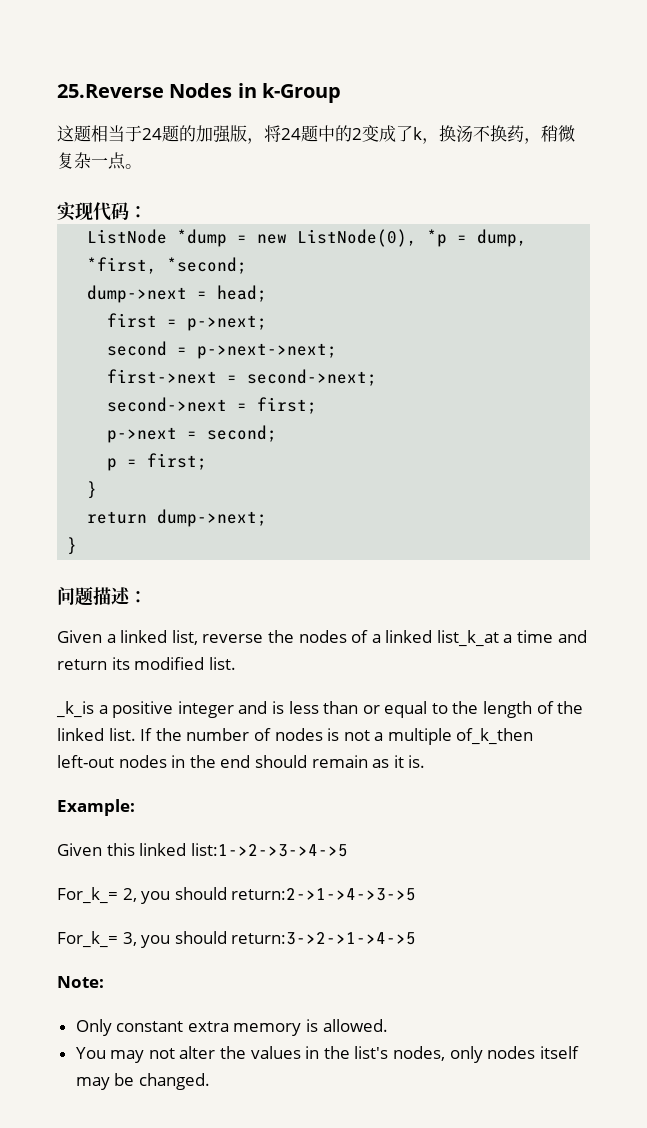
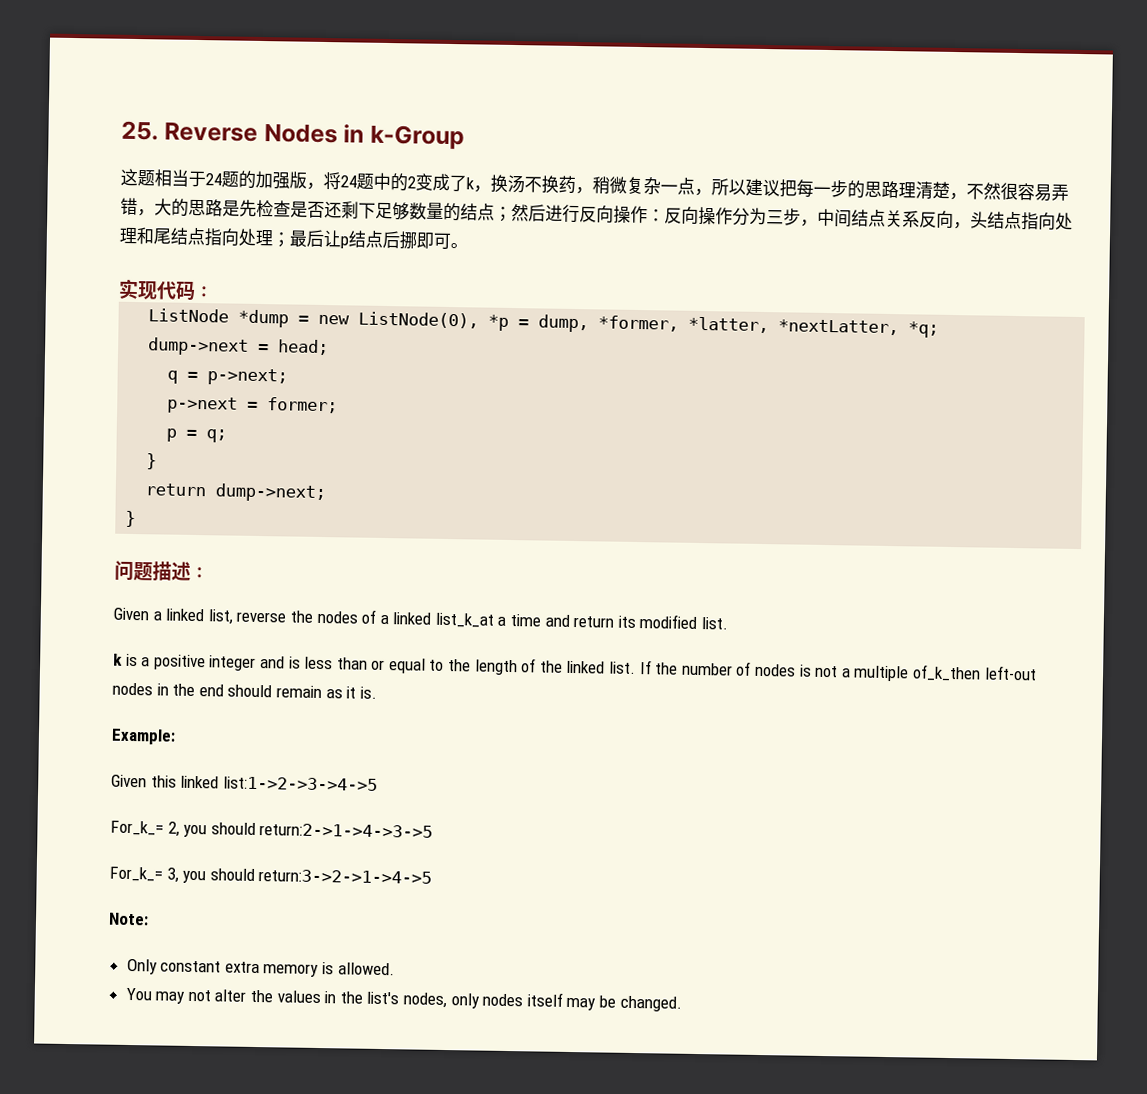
- 25.Reverse Nodes in k-Group
+ 25. Reverse Nodes in k-Group
- 这题相当于24题的加强版，将24题中的2变成了k，换汤不换药，稍微复杂一点。
+ 这题相当于24题的加强版，将24题中的2变成了k，换汤不换药，稍微复杂一点，所以建议把每一步的思路理清楚，不然很容易弄错，大的思路是先检查是否还剩下足够数量的结点；然后进行反向操作：反向操作分为三步，中间结点关系反向，头结点指向处理和尾结点指向处理；最后让p结点后挪即可。
- ListNode *dump = new ListNode(0), *p = dump, *first, *second;
+ ListNode *dump = new ListNode(0), *p = dump, *former, *latter, *nextLatter, *q;
- first = p->next;
+ q = p->next;
- second = p->next->next;
- first->next = second->next;
- second->next = first;
- p->next = second;
+ p->next = former;
- p = first;
+ p = q;
- _k_is a positive integer and is less than or equal to the length of the linked list.
+ k is a positive integer and is less than or equal to the length of the linked list.

